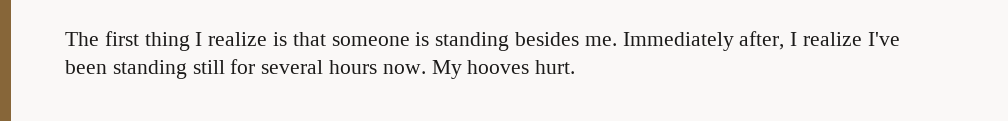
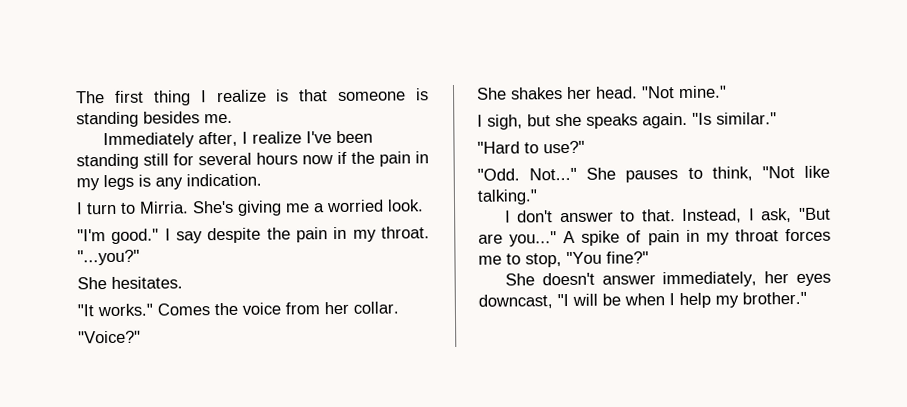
- The first thing I realize is that someone is standing besides me. Immediately after, I realize I've been standing still for several hours now. My hooves hurt.
+ The first thing I realize is that someone is standing besides me.
+ Immediately after, I realize I've been standing still for several hours now if the pain in my legs is any indication.
+ I turn to Mirria. She's giving me a worried look.
+ "I'm good." I say despite the pain in my throat. "...you?"
+ She hesitates.
+ "It works." Comes the voice from her collar.
+ "Voice?"
+ She shakes her head. "Not mine."
+ I sigh, but she speaks again. "Is similar."
+ "Hard to use?"
+ "Odd. Not..." She pauses to think, "Not like talking."
+ I don't answer to that. Instead, I ask, "But are you..." A spike of pain in my throat forces me to stop, "You fine?"
+ She doesn't answer immediately, her eyes downcast, "I will be when I help my brother."

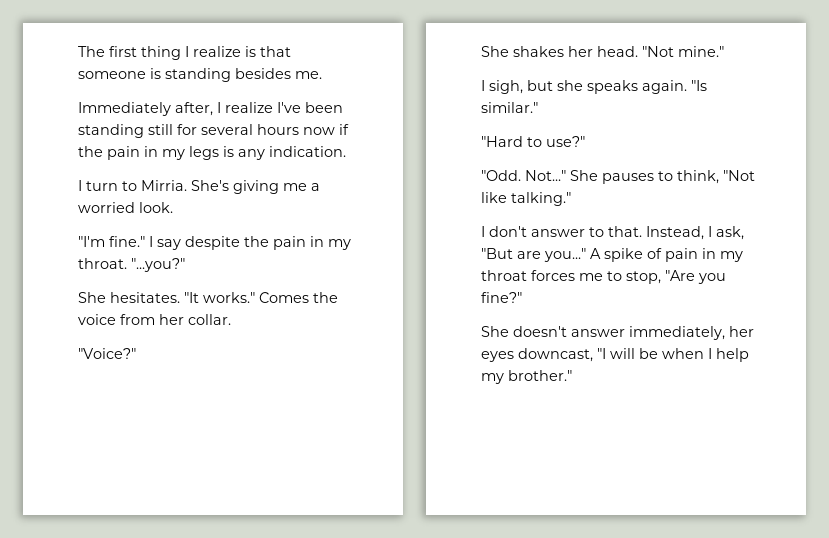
- "I'm good."
+ "I'm fine."
- She hesitates.
- "It works."
+ She hesitates. "It works."
- A spike of pain in my throat forces me to stop, "You fine?"
+ A spike of pain in my throat forces me to stop, "Are you fine?"

